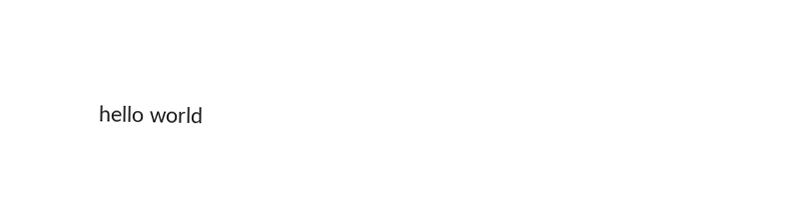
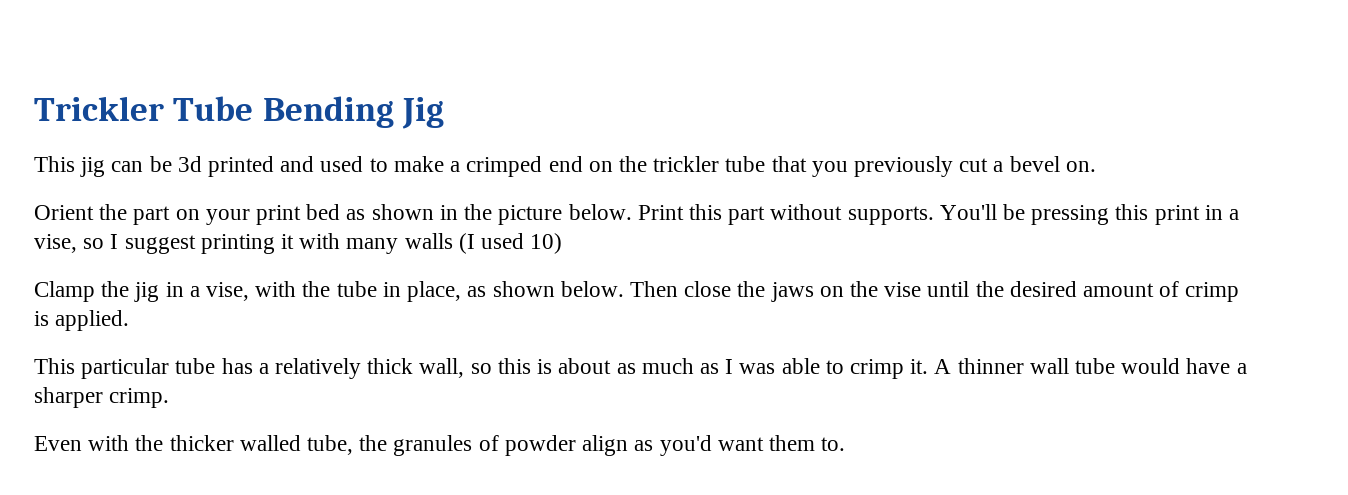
- hello world
+ Trickler Tube Bending Jig
+ This jig can be 3d printed and used to make a crimped end on the trickler tube that you previously cut a bevel on.
+ Orient the part on your print bed as shown in the picture below. Print this part without supports. You'll be pressing this print in a vise, so I suggest printing it with many walls (I used 10)
+ Clamp the jig in a vise, with the tube in place, as shown below. Then close the jaws on the vise until the desired amount of crimp is applied.
+ This particular tube has a relatively thick wall, so this is about as much as I was able to crimp it. A thinner wall tube would have a sharper crimp.
+ Even with the thicker walled tube, the granules of powder align as you'd want them to.

